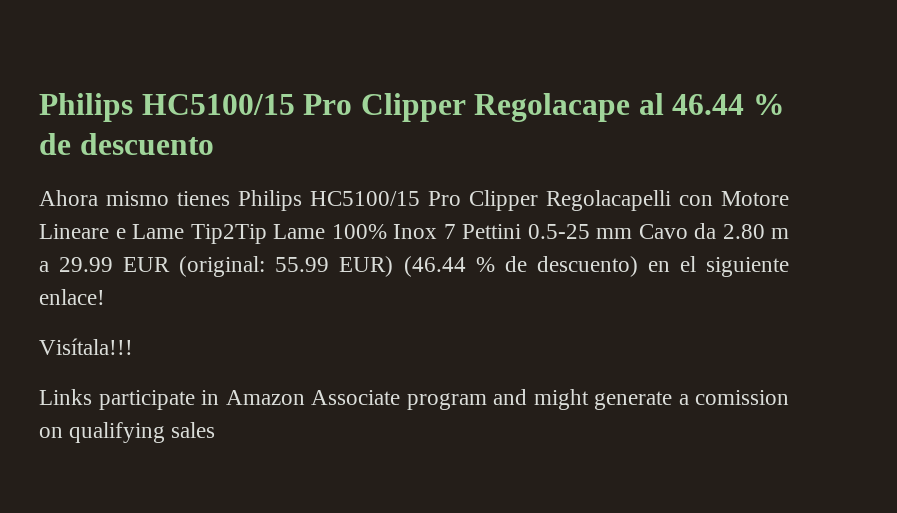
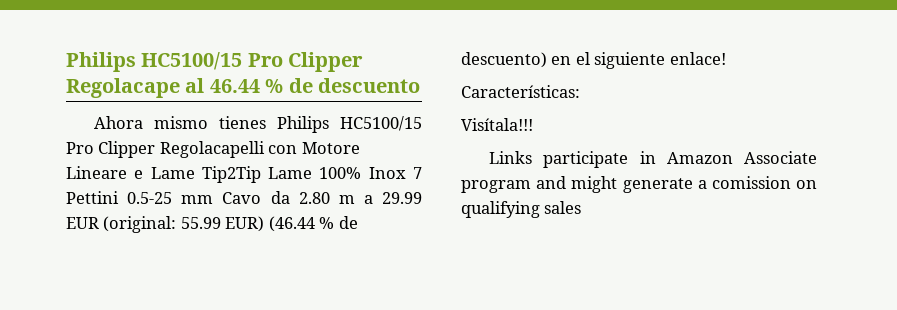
+ Características:

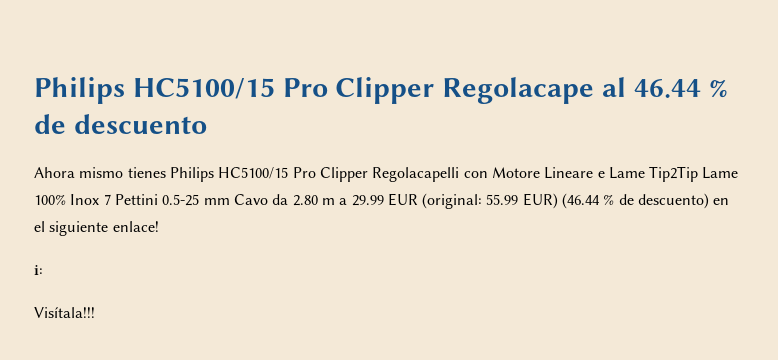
- Características:
+ ℹ:
- Links participate in Amazon Associate program and might generate a comission on qualifying sales

